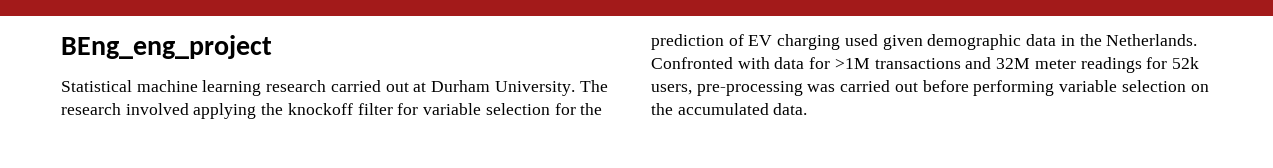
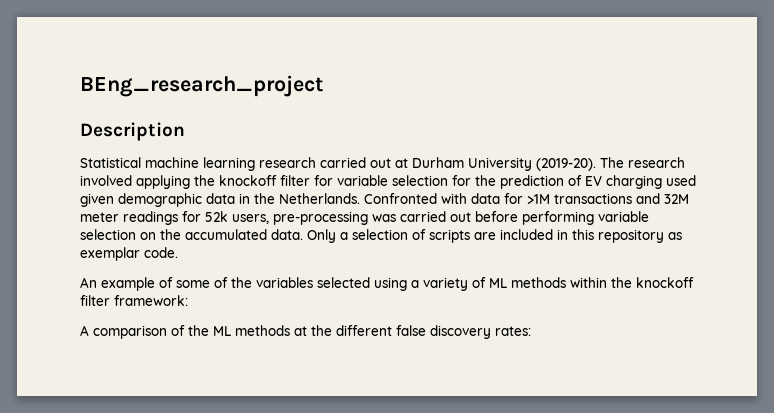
- BEng_eng_project
+ BEng_research_project
+ Description
- Statistical machine learning research carried out at Durham University.
+ Statistical machine learning research carried out at Durham University (2019-20).
+ Only a selection of scripts are included in this repository as exemplar code.
+ An example of some of the variables selected using a variety of ML methods within the knockoff filter framework:
+ A comparison of the ML methods at the different false discovery rates:

